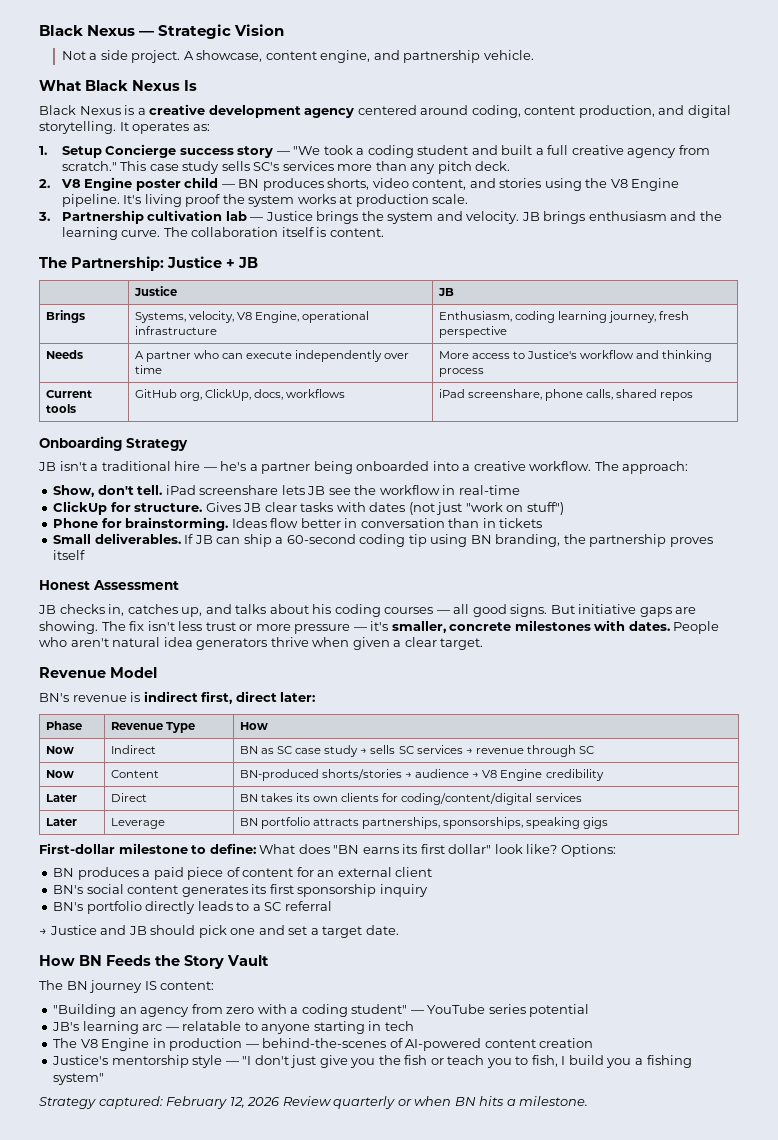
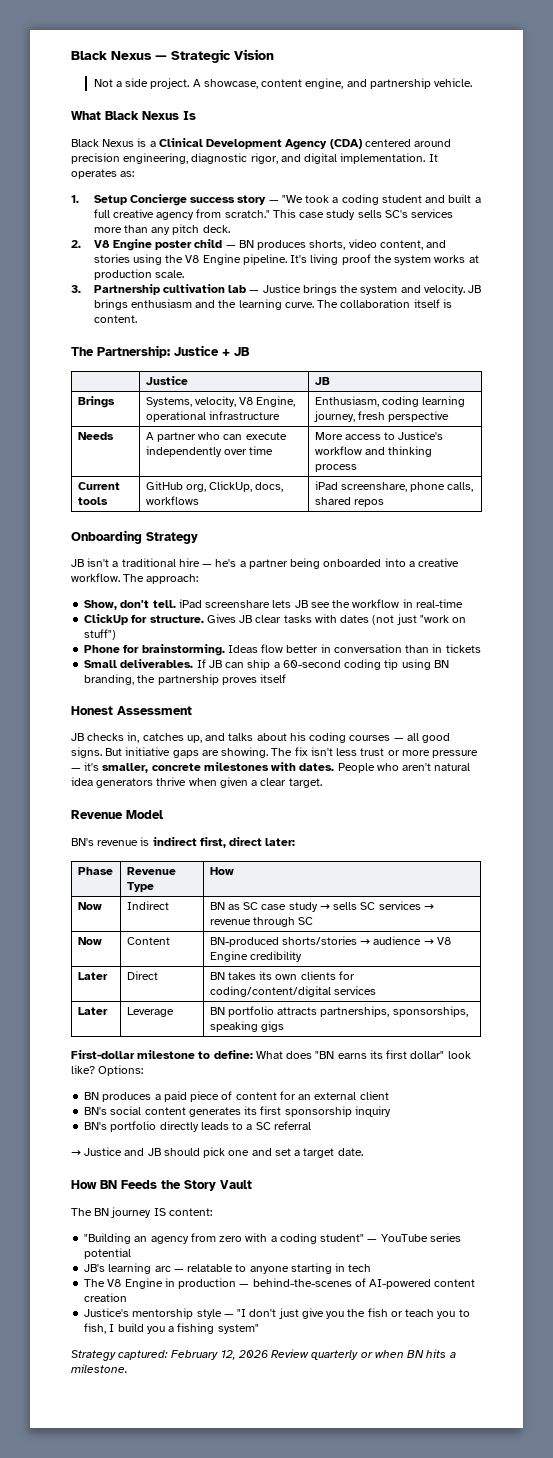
- Black Nexus is a creative development agency centered around coding, content production, and digital storytelling.
+ Black Nexus is a Clinical Development Agency (CDA) centered around precision engineering, diagnostic rigor, and digital implementation.

